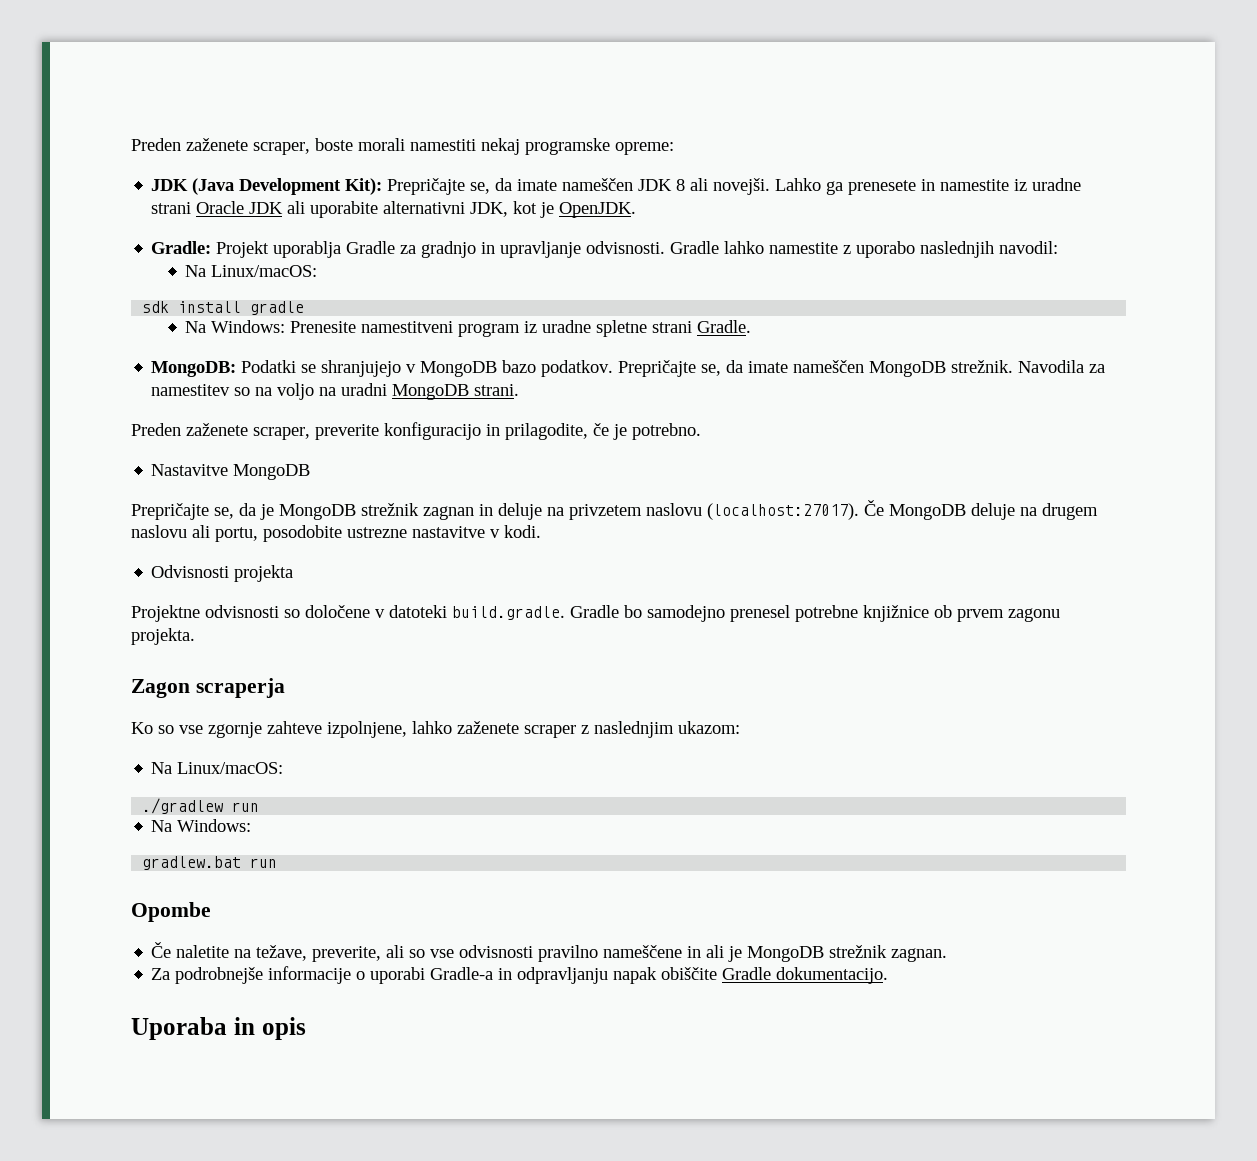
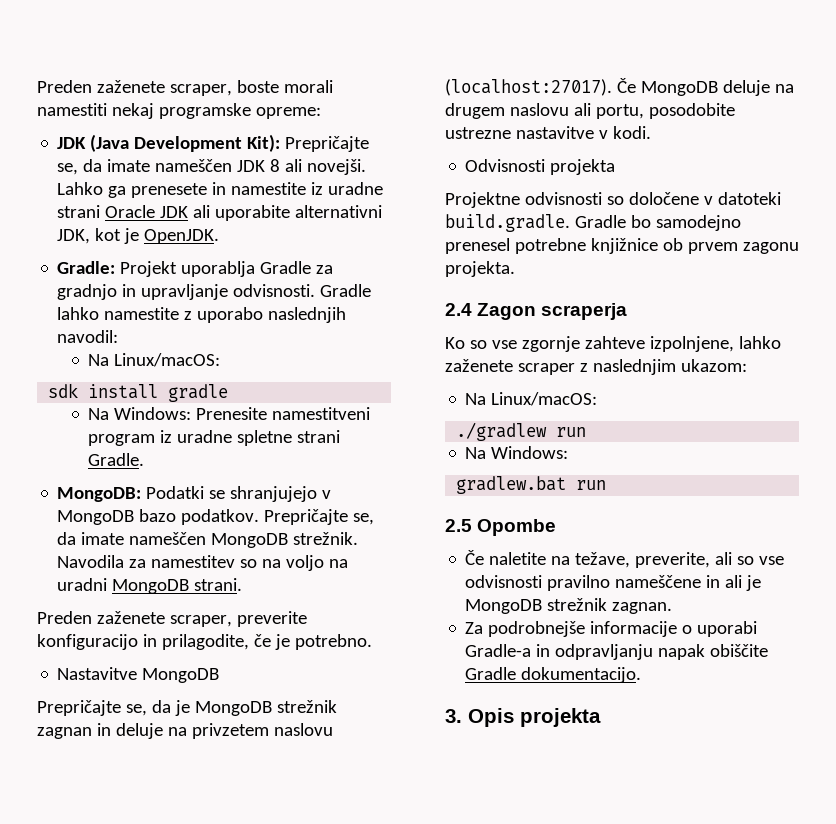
- Zagon scraperja
+ 2.4 Zagon scraperja
- Opombe
+ 2.5 Opombe
- Uporaba in opis
+ 3. Opis projekta

